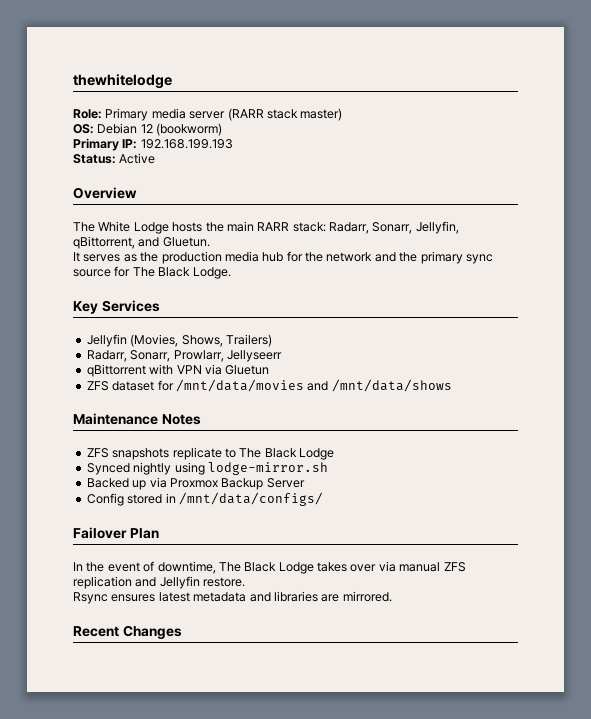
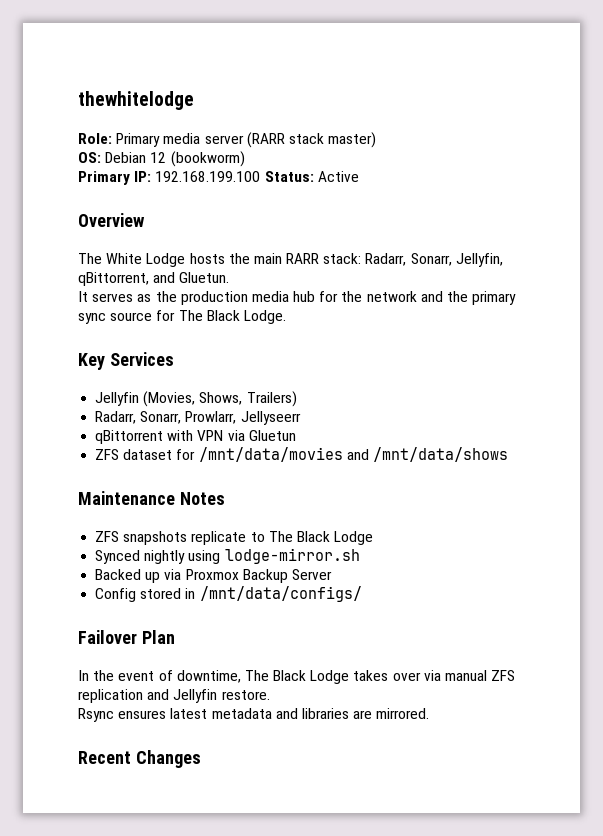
- Primary IP: 192.168.199.193
- Status: Active
+ Primary IP: 192.168.199.100 Status: Active

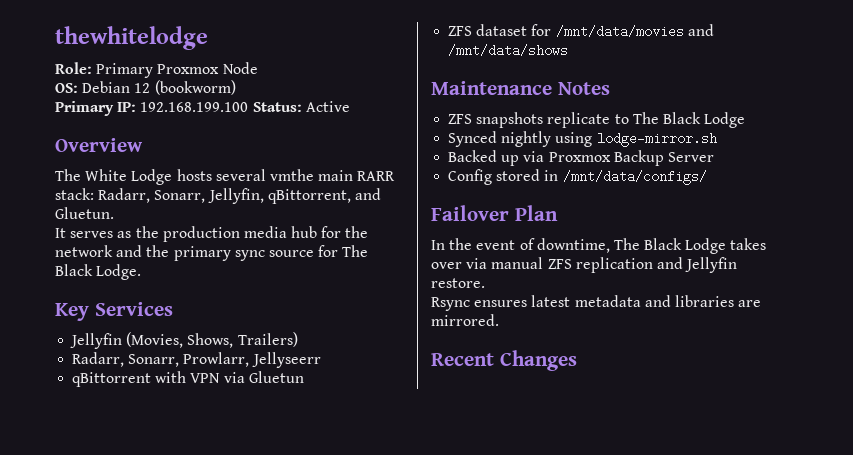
- Role: Primary media server (RARR stack master)
+ Role: Primary Proxmox Node
- The White Lodge hosts the main RARR stack: Radarr, Sonarr, Jellyfin, qBittorrent, and Gluetun.
+ The White Lodge hosts several vmthe main RARR stack: Radarr, Sonarr, Jellyfin, qBittorrent, and Gluetun.

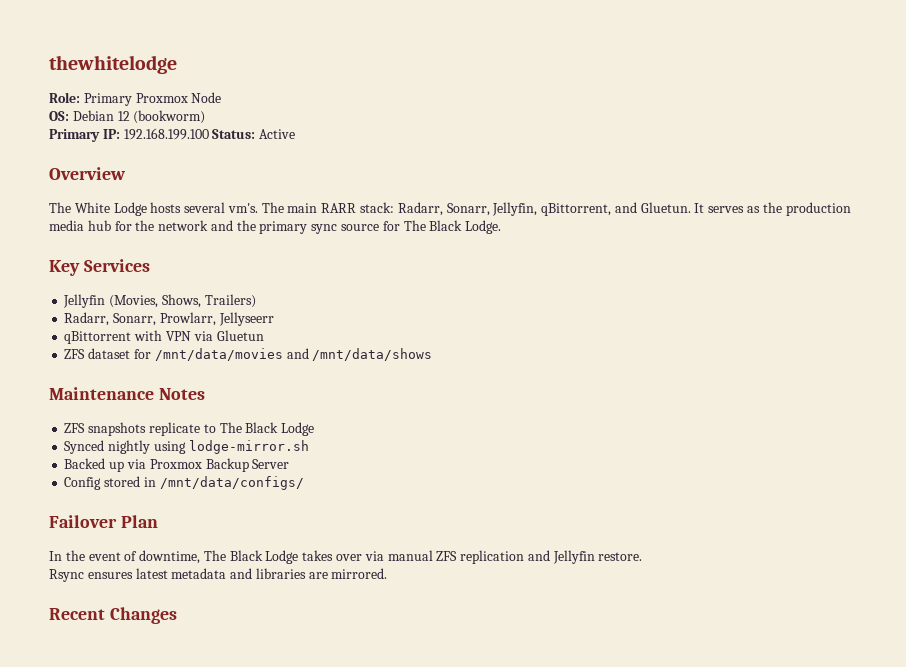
- The White Lodge hosts several vmthe main RARR stack: Radarr, Sonarr, Jellyfin, qBittorrent, and Gluetun.
- It serves as the production media hub for the network and the primary sync source for The Black Lodge.
+ The White Lodge hosts several vm's. The main RARR stack: Radarr, Sonarr, Jellyfin, qBittorrent, and Gluetun. It serves as the production media hub for the network and the primary sync source for The Black Lodge.

